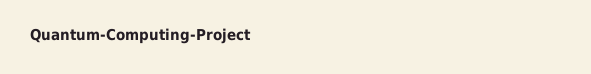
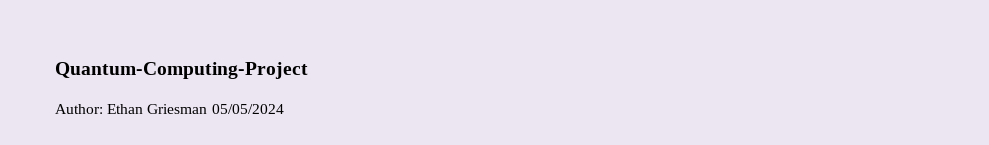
+ Author: Ethan Griesman 05/05/2024

